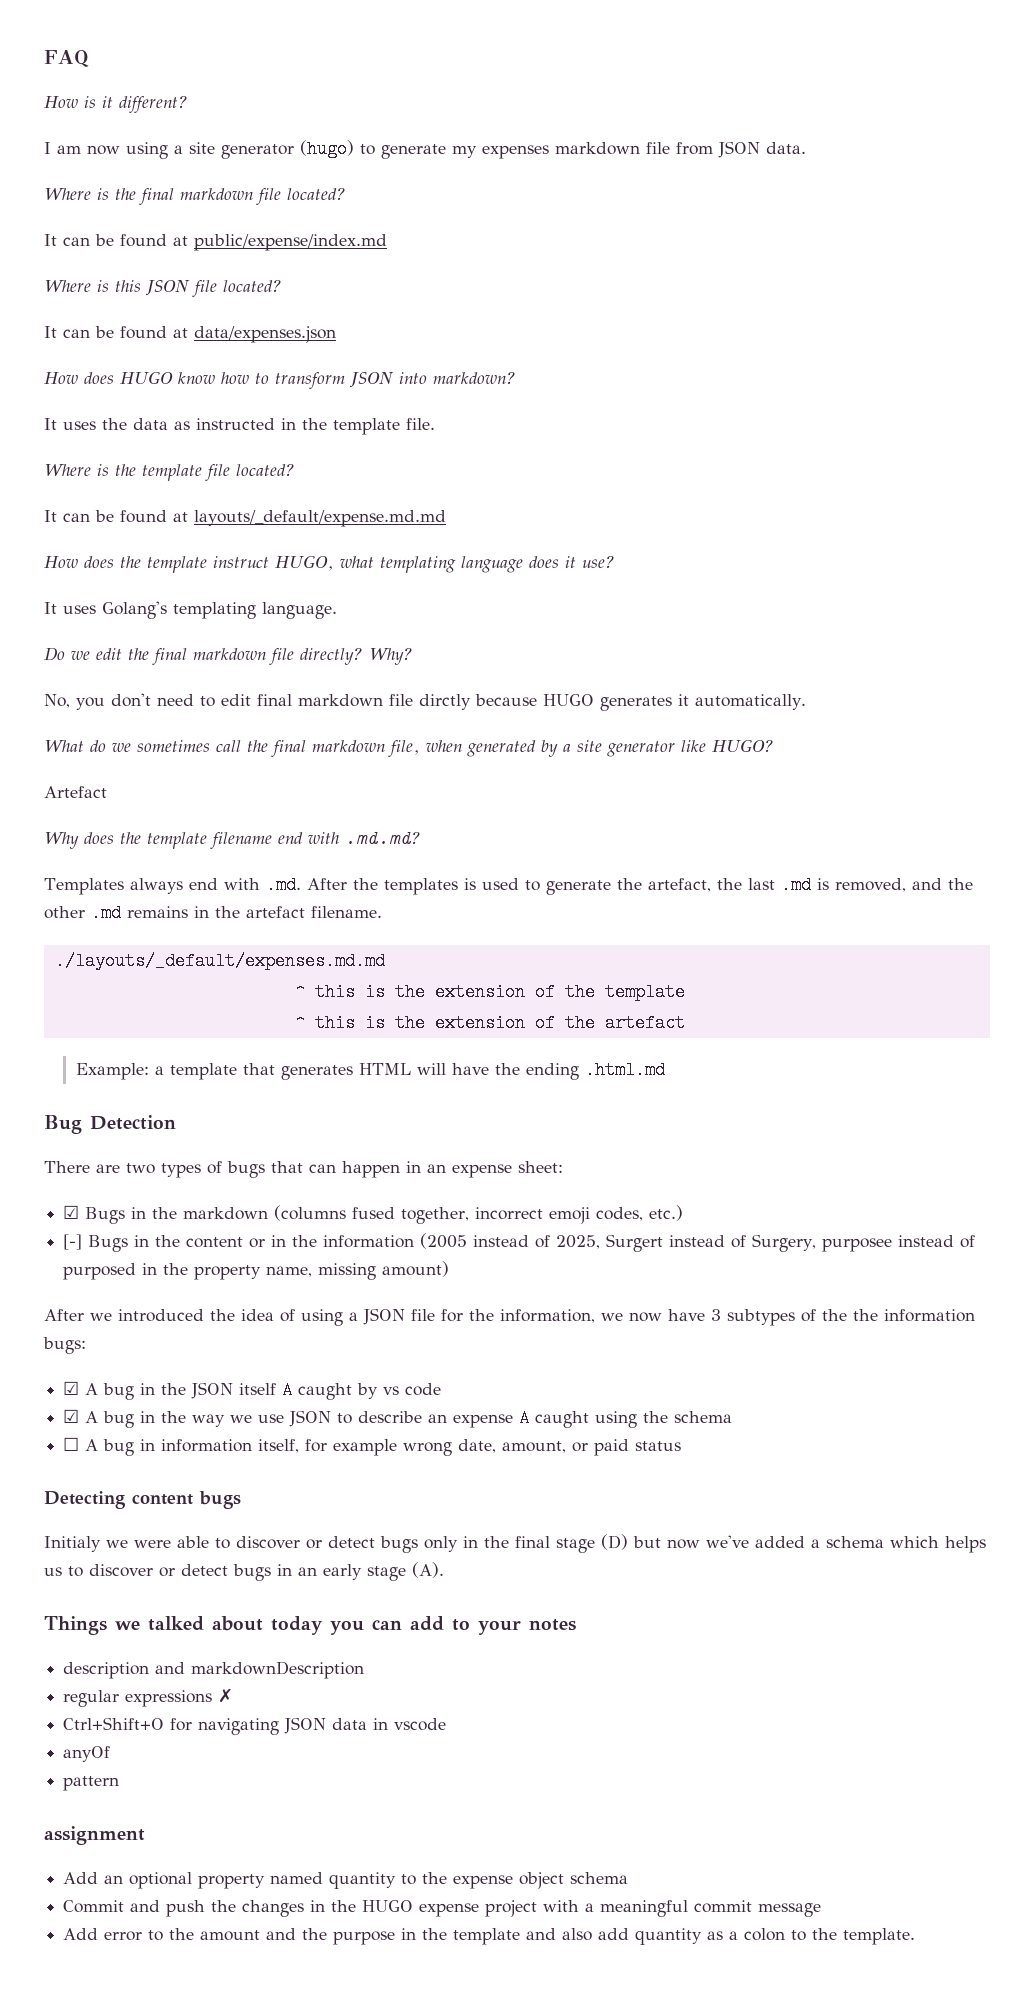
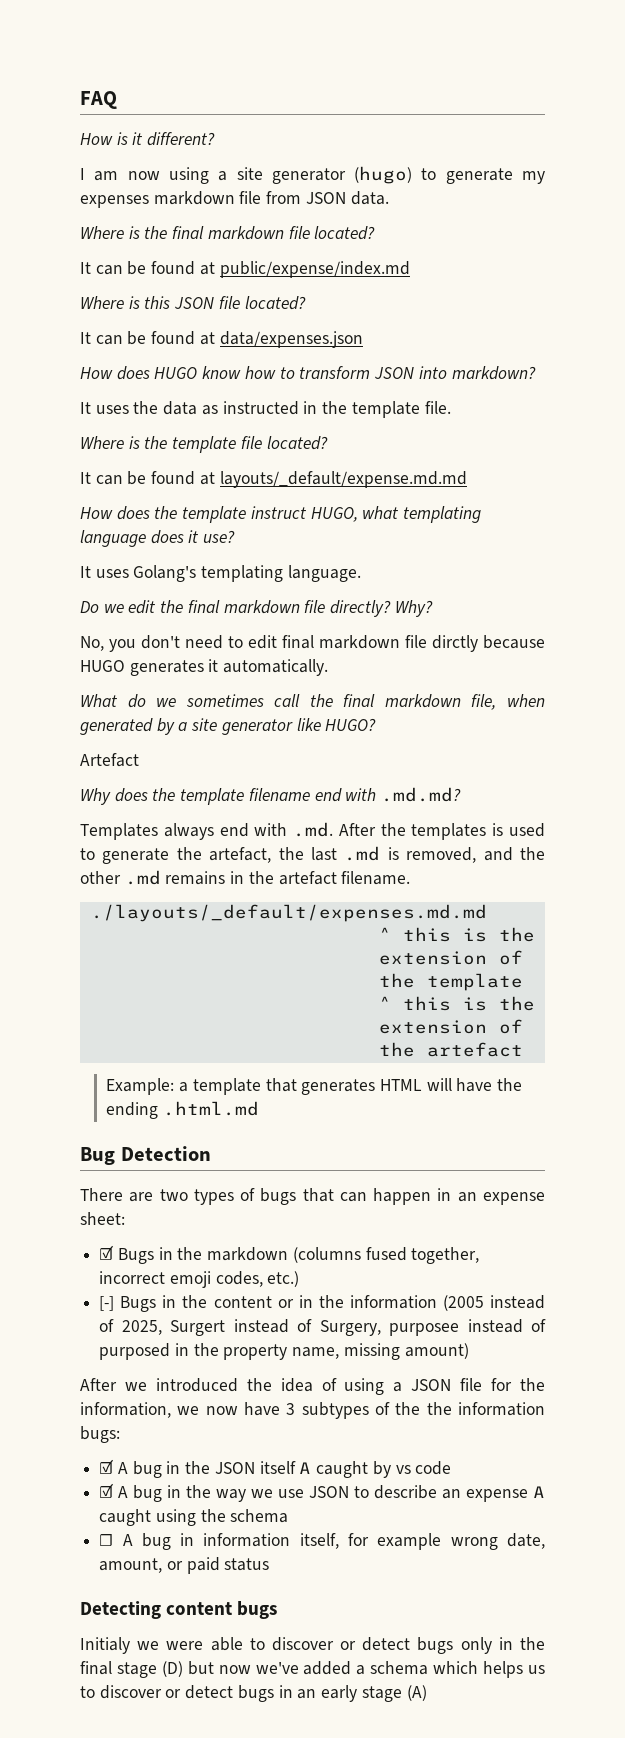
- Initialy we were able to discover or detect bugs only in the final stage (D) but now we've added a schema which helps us to discover or detect bugs in an early stage (A).
- Things we talked about today you can add to your notes
- description and markdownDescription
- regular expressions ✗
- Ctrl+Shift+O for navigating JSON data in vscode
- anyOf
- pattern
- assignment
- Add an optional property named quantity to the expense object schema
- Commit and push the changes in the HUGO expense project with a meaningful commit message
- Add error to the amount and the purpose in the template and also add quantity as a colon to the template.
+ Initialy we were able to discover or detect bugs only in the final stage (D) but now we've added a schema which helps us to discover or detect bugs in an early stage (A)

